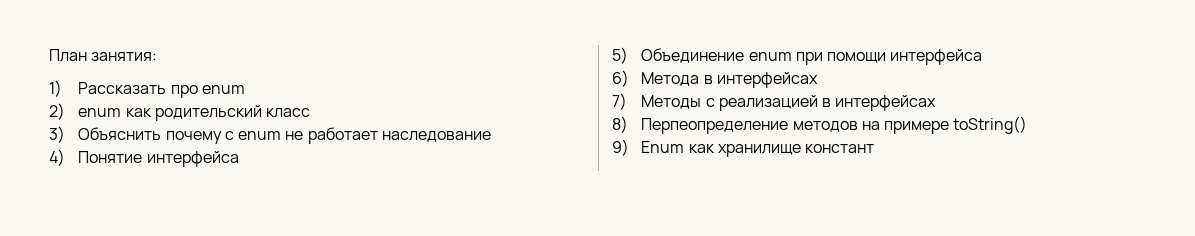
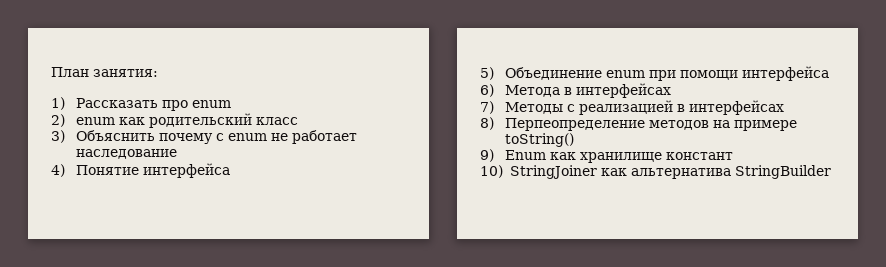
+ 10) StringJoiner как альтернатива StringBuilder

